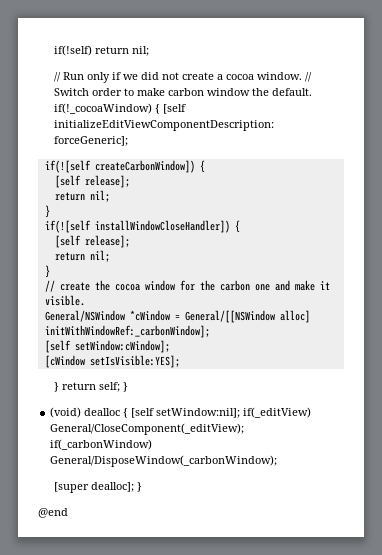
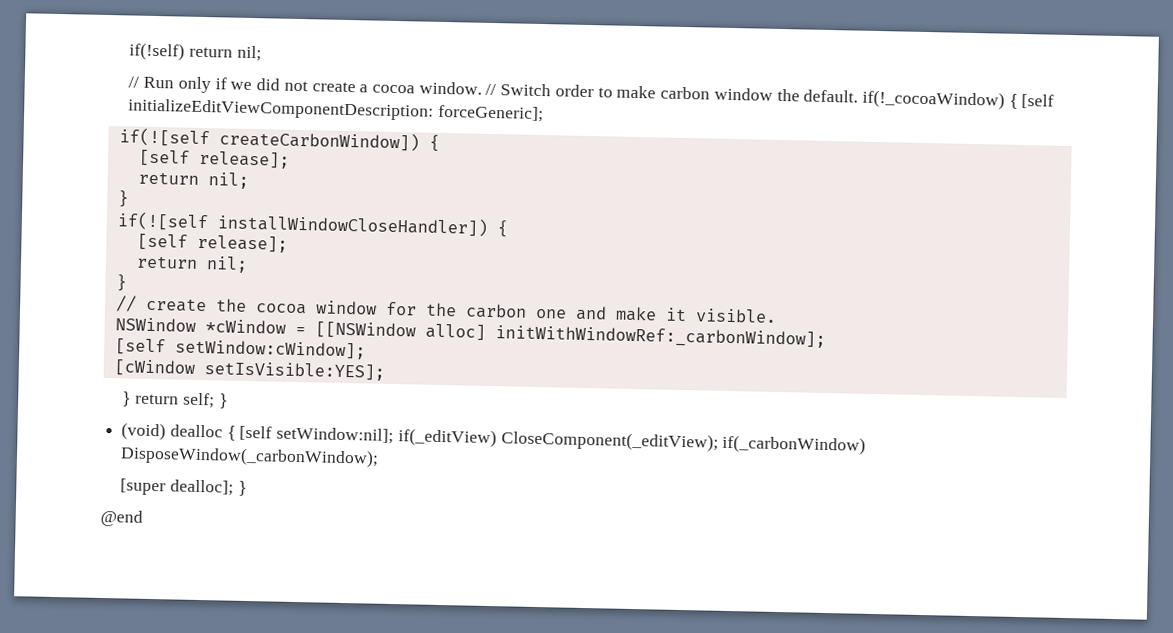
- General/NSWindow *cWindow = General/[[NSWindow alloc] initWithWindowRef:_carbonWindow];
+ NSWindow *cWindow = [[NSWindow alloc] initWithWindowRef:_carbonWindow];
- (void) dealloc { [self setWindow:nil]; if(_editView) General/CloseComponent(_editView); if(_carbonWindow) General/DisposeWindow(_carbonWindow);
+ (void) dealloc { [self setWindow:nil]; if(_editView) CloseComponent(_editView); if(_carbonWindow) DisposeWindow(_carbonWindow);

